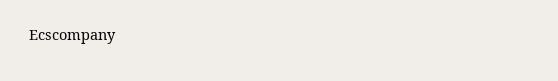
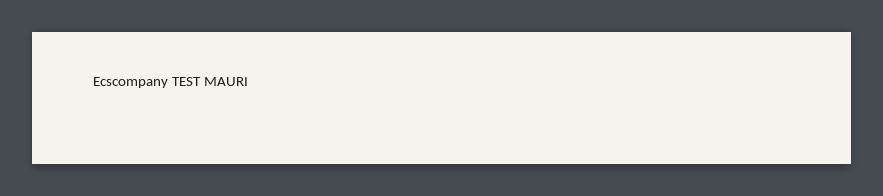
- Ecscompany
+ Ecscompany TEST MAURI

